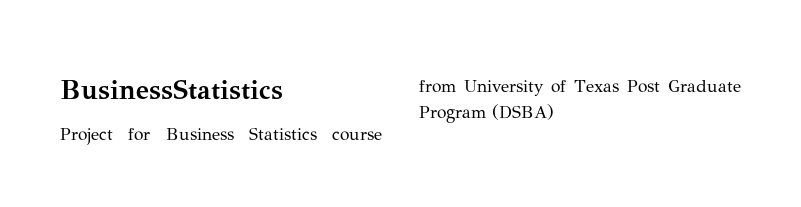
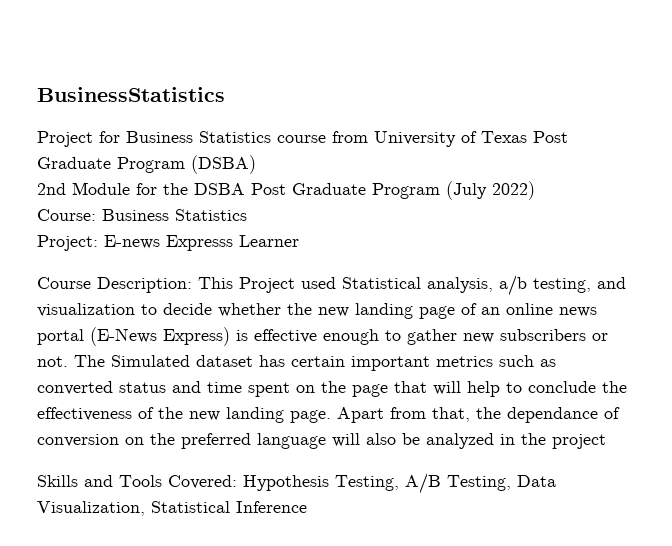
+ 2nd Module for the DSBA Post Graduate Program (July 2022)
+ Course: Business Statistics
+ Project: E-news Expresss Learner
+ Course Description: This Project used Statistical analysis, a/b testing, and visualization to decide whether the new landing page of an online news portal (E-News Express) is effective enough to gather new subscribers or not. The Simulated dataset has certain important metrics such as converted status and time spent on the page that will help to conclude the effectiveness of the new landing page. Apart from that, the dependance of conversion on the preferred language will also be analyzed in the project
+ Skills and Tools Covered: Hypothesis Testing, A/B Testing, Data Visualization, Statistical Inference

